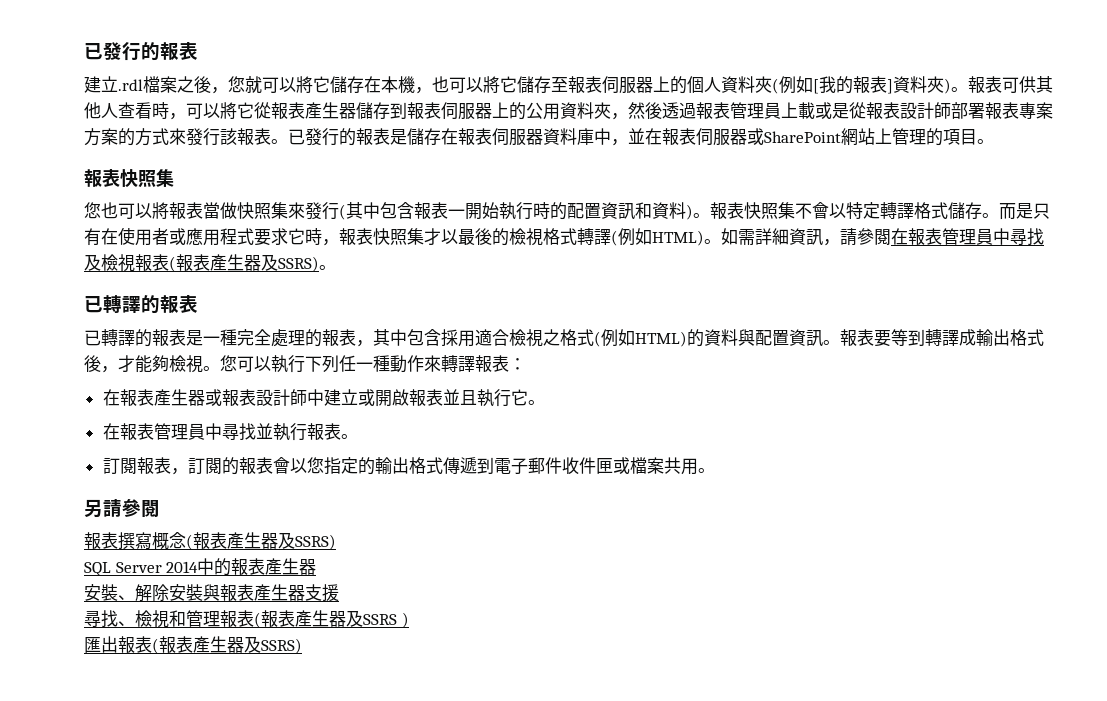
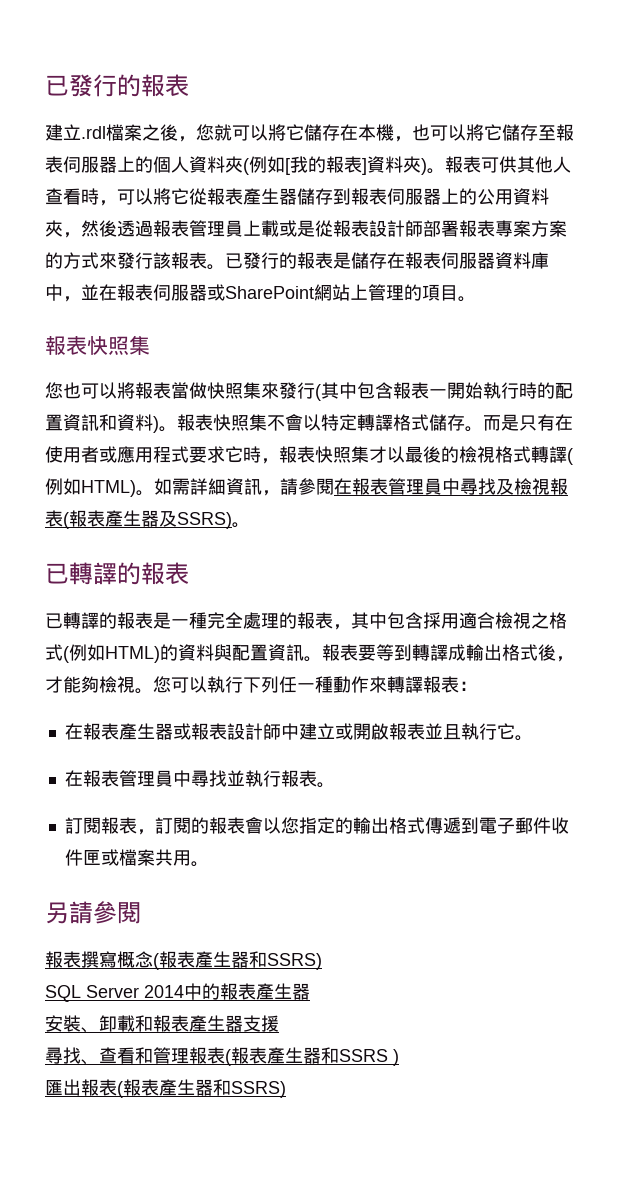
- 報表撰寫概念(報表產生器及SSRS)
+ 報表撰寫概念(報表產生器和SSRS)
- 安裝、解除安裝與報表產生器支援
+ 安裝、卸載和報表產生器支援
- 尋找、檢視和管理報表(報表產生器及SSRS )
+ 尋找、查看和管理報表(報表產生器和SSRS )
- 匯出報表(報表產生器及SSRS)
+ 匯出報表(報表產生器和SSRS)

